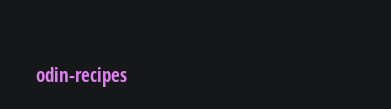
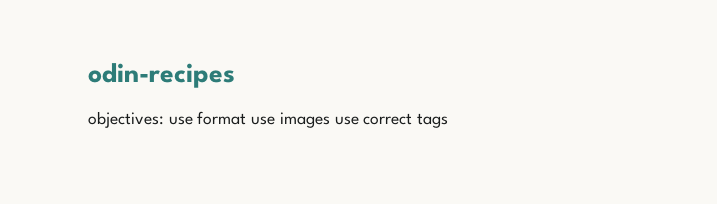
+ objectives: use format use images use correct tags

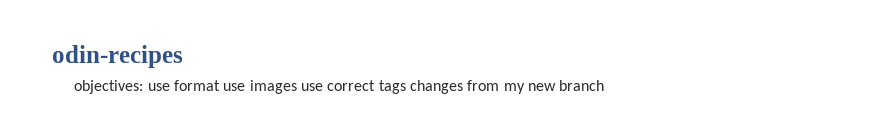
- objectives: use format use images use correct tags
+ objectives: use format use images use correct tags changes from my new branch

